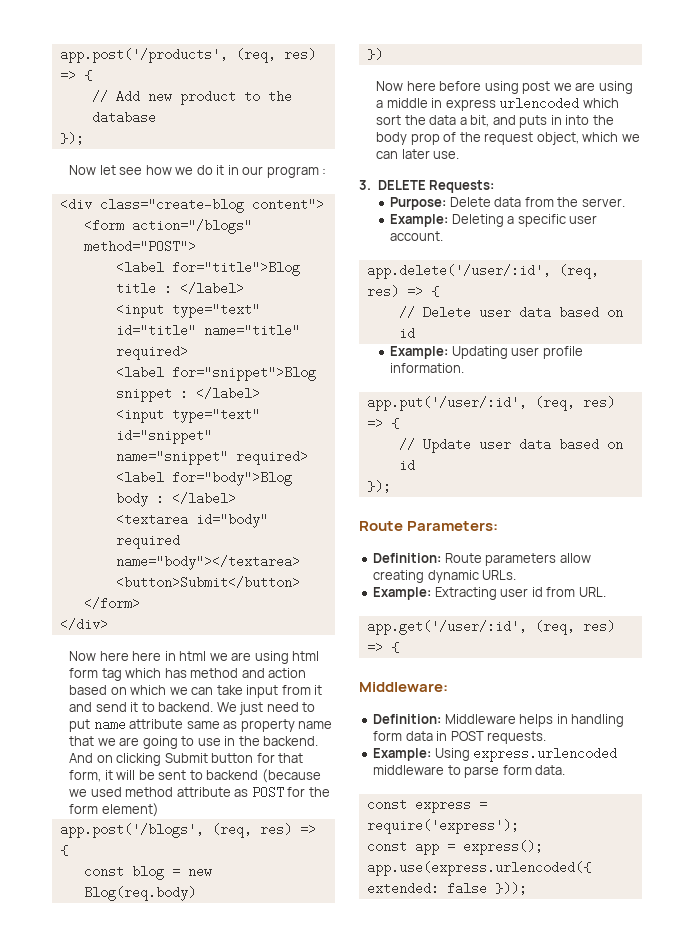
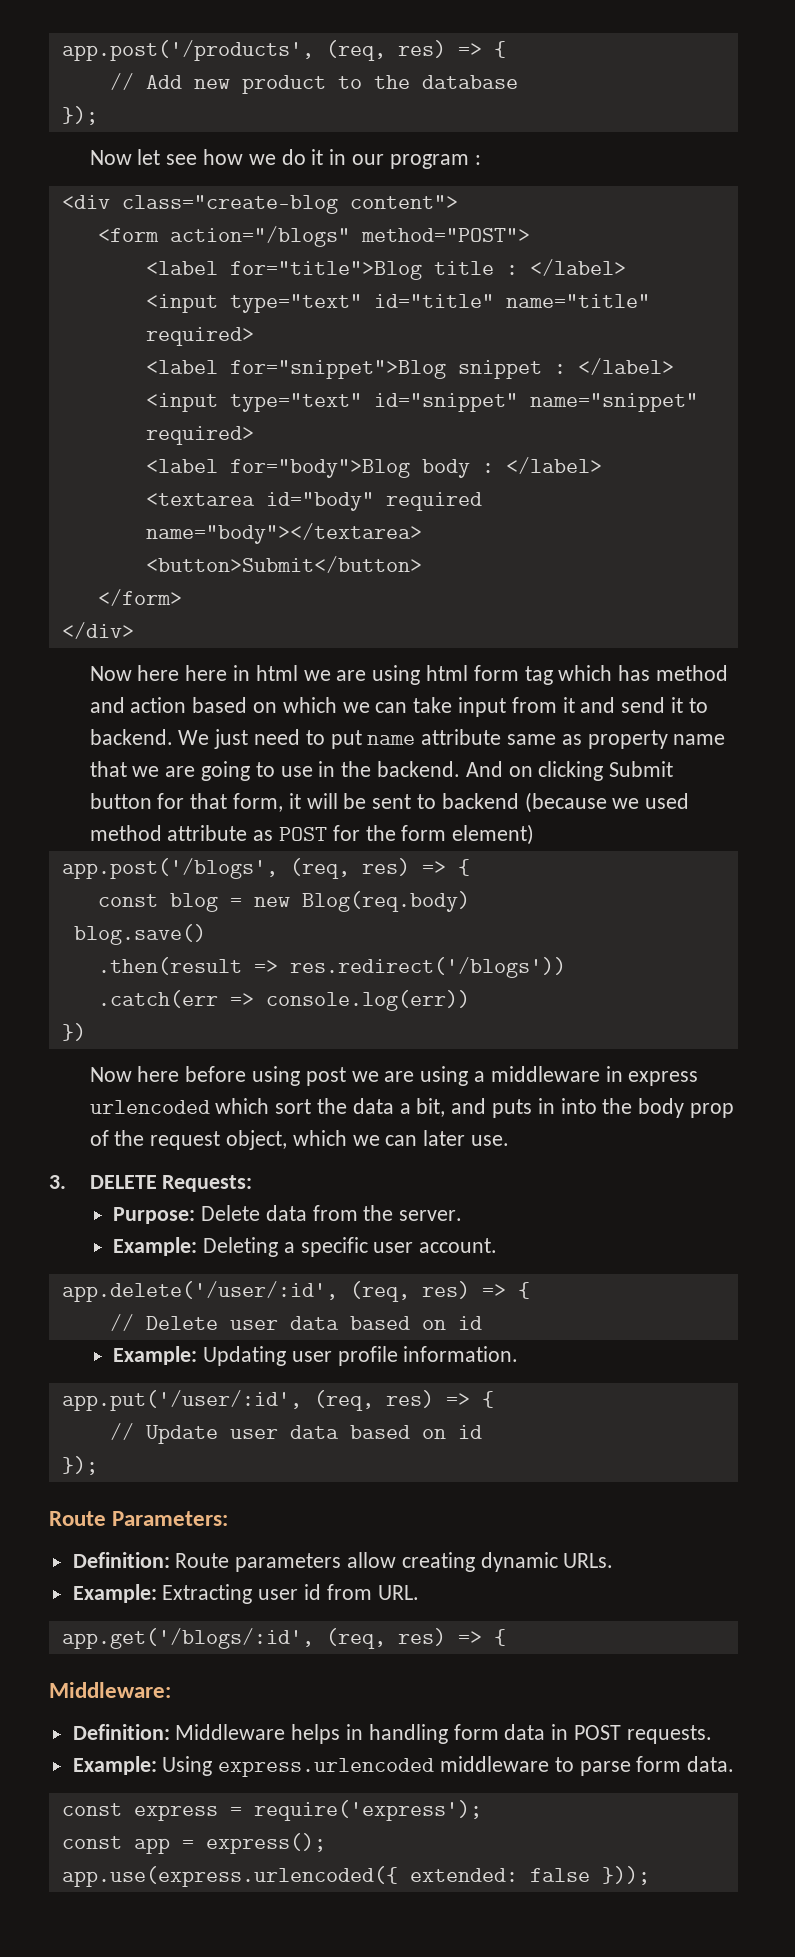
+ blog.save()
+ .then(result => res.redirect('/blogs'))
+ .catch(err => console.log(err))
- Now here before using post we are using a middle in express urlencoded which sort the data a bit, and puts in into the body prop of the request object, which we can later use.
+ Now here before using post we are using a middleware in express urlencoded which sort the data a bit, and puts in into the body prop of the request object, which we can later use.
- app.get('/user/:id', (req, res) => {
+ app.get('/blogs/:id', (req, res) => {

